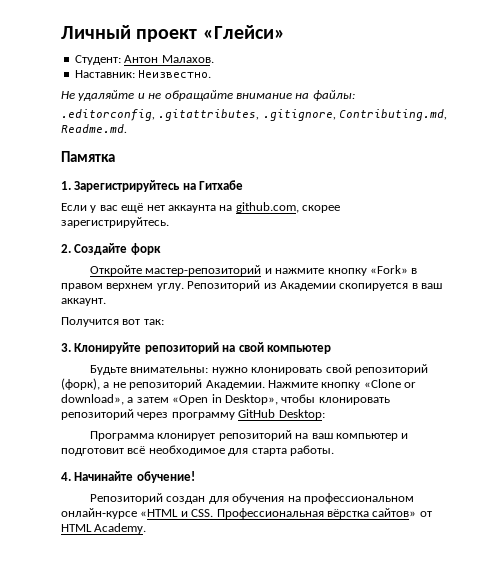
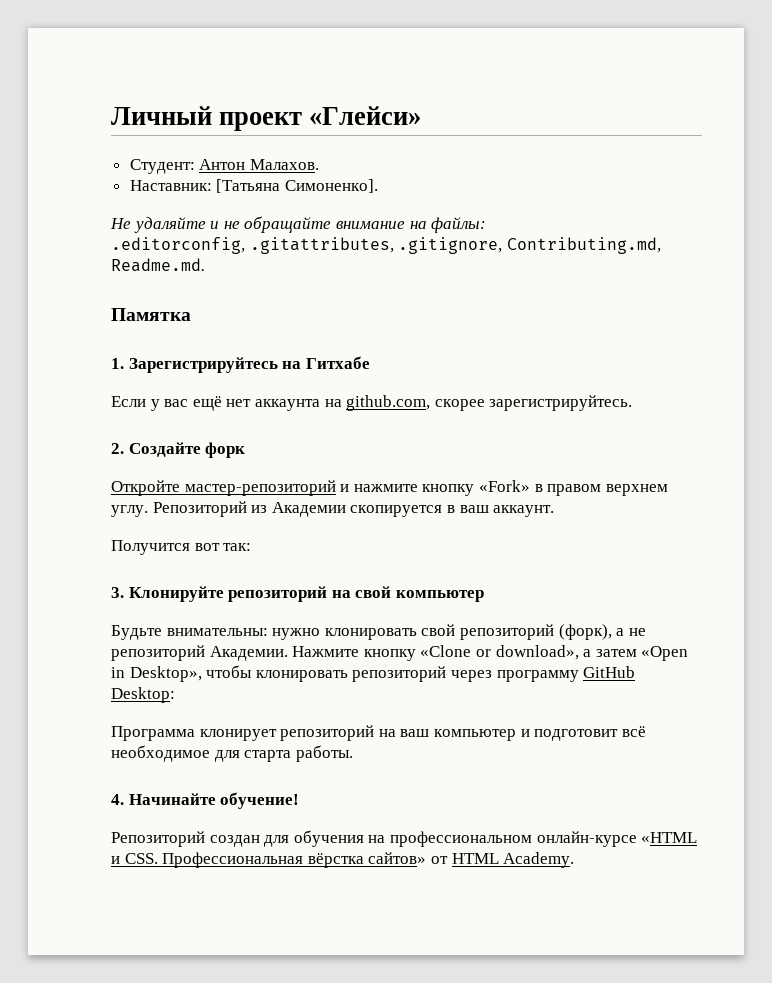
- Наставник: Неизвестно.
+ Наставник: [Татьяна Симоненко].

